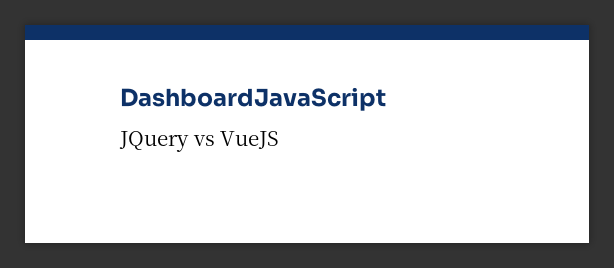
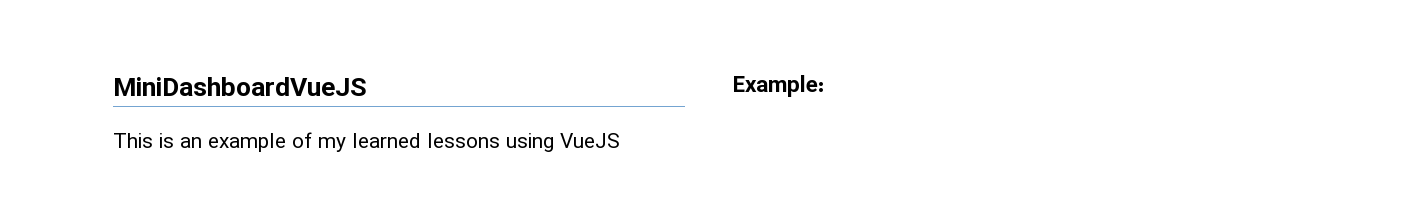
- DashboardJavaScript
- JQuery vs VueJS
+ MiniDashboardVueJS
+ This is an example of my learned lessons using VueJS
+ Example:

